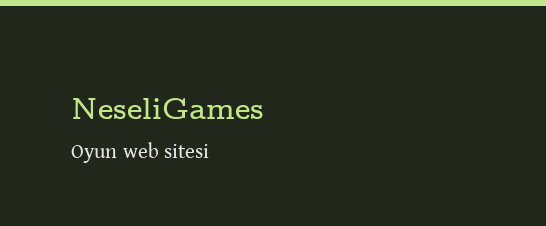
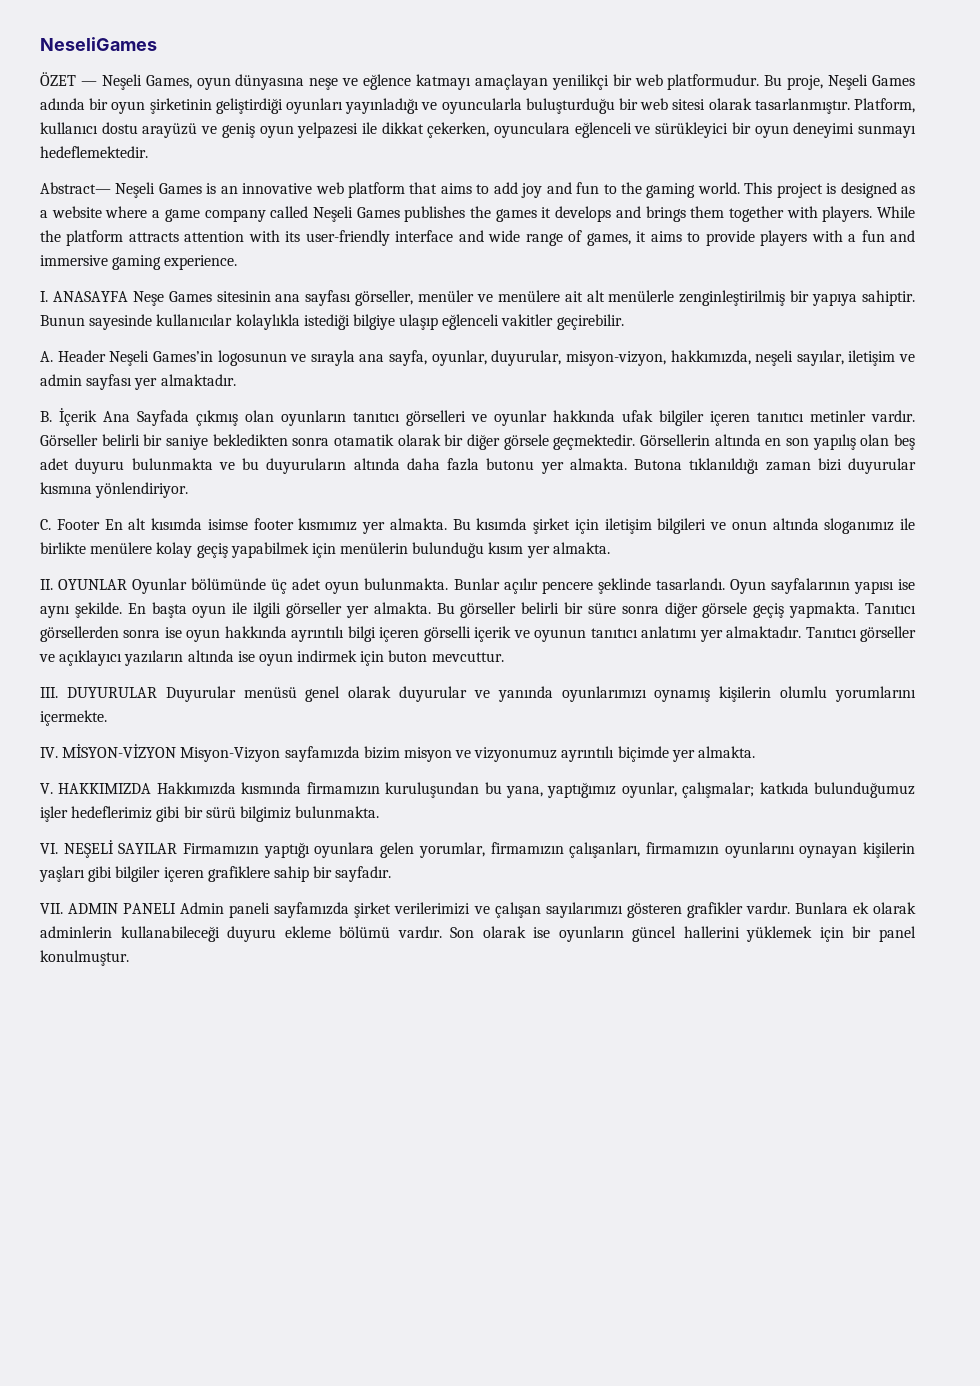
- Oyun web sitesi
+ ÖZET — Neşeli Games, oyun dünyasına neşe ve eğlence katmayı amaçlayan yenilikçi bir web platformudur. Bu proje, Neşeli Games adında bir oyun şirketinin geliştirdiği oyunları yayınladığı ve oyuncularla buluşturduğu bir web sitesi olarak tasarlanmıştır. Platform, kullanıcı dostu arayüzü ve geniş oyun yelpazesi ile dikkat çekerken, oyunculara eğlenceli ve sürükleyici bir oyun deneyimi sunmayı hedeflemektedir.
+ Abstract— Neşeli Games is an innovative web platform that aims to add joy and fun to the gaming world. This project is designed as a website where a game company called Neşeli Games publishes the games it develops and brings them together with players. While the platform attracts attention with its user-friendly interface and wide range of games, it aims to provide players with a fun and immersive gaming experience.
+ I. ANASAYFA Neşe Games sitesinin ana sayfası görseller, menüler ve menülere ait alt menülerle zenginleştirilmiş bir yapıya sahiptir. Bunun sayesinde kullanıcılar kolaylıkla istediği bilgiye ulaşıp eğlenceli vakitler geçirebilir.
+ A. Header Neşeli Games’in logosunun ve sırayla ana sayfa, oyunlar, duyurular, misyon-vizyon, hakkımızda, neşeli sayılar, iletişim ve admin sayfası yer almaktadır.
+ B. İçerik Ana Sayfada çıkmış olan oyunların tanıtıcı görselleri ve oyunlar hakkında ufak bilgiler içeren tanıtıcı metinler vardır. Görseller belirli bir saniye bekledikten sonra otamatik olarak bir diğer görsele geçmektedir. Görsellerin altında en son yapılış olan beş adet duyuru bulunmakta ve bu duyuruların altında daha fazla butonu yer almakta. Butona tıklanıldığı zaman bizi duyurular kısmına yönlendiriyor.
+ C. Footer En alt kısımda isimse footer kısmımız yer almakta. Bu kısımda şirket için iletişim bilgileri ve onun altında sloganımız ile birlikte menülere kolay geçiş yapabilmek için menülerin bulunduğu kısım yer almakta.
+ II. OYUNLAR Oyunlar bölümünde üç adet oyun bulunmakta. Bunlar açılır pencere şeklinde tasarlandı. Oyun sayfalarının yapısı ise aynı şekilde. En başta oyun ile ilgili görseller yer almakta. Bu görseller belirli bir süre sonra diğer görsele geçiş yapmakta. Tanıtıcı görsellerden sonra ise oyun hakkında ayrıntılı bilgi içeren görselli içerik ve oyunun tanıtıcı anlatımı yer almaktadır. Tanıtıcı görseller ve açıklayıcı yazıların altında ise oyun indirmek için buton mevcuttur.
+ III. DUYURULAR Duyurular menüsü genel olarak duyurular ve yanında oyunlarımızı oynamış kişilerin olumlu yorumlarını içermekte.
+ IV. MİSYON-VİZYON Misyon-Vizyon sayfamızda bizim misyon ve vizyonumuz ayrıntılı biçimde yer almakta.
+ V. HAKKIMIZDA Hakkımızda kısmında firmamızın kuruluşundan bu yana, yaptığımız oyunlar, çalışmalar; katkıda bulunduğumuz işler hedeflerimiz gibi bir sürü bilgimiz bulunmakta.
+ VI. NEŞELİ SAYILAR Firmamızın yaptığı oyunlara gelen yorumlar, firmamızın çalışanları, firmamızın oyunlarını oynayan kişilerin yaşları gibi bilgiler içeren grafiklere sahip bir sayfadır.
+ VII. ADMIN PANELI Admin paneli sayfamızda şirket verilerimizi ve çalışan sayılarımızı gösteren grafikler vardır. Bunlara ek olarak adminlerin kullanabileceği duyuru ekleme bölümü vardır. Son olarak ise oyunların güncel hallerini yüklemek için bir panel konulmuştur.

